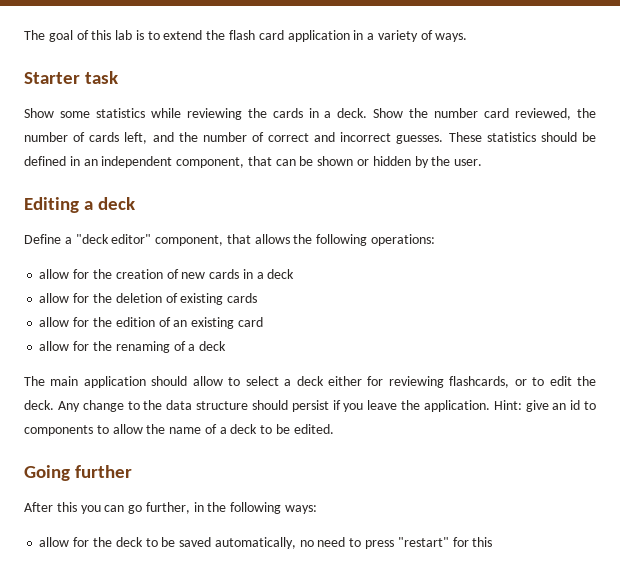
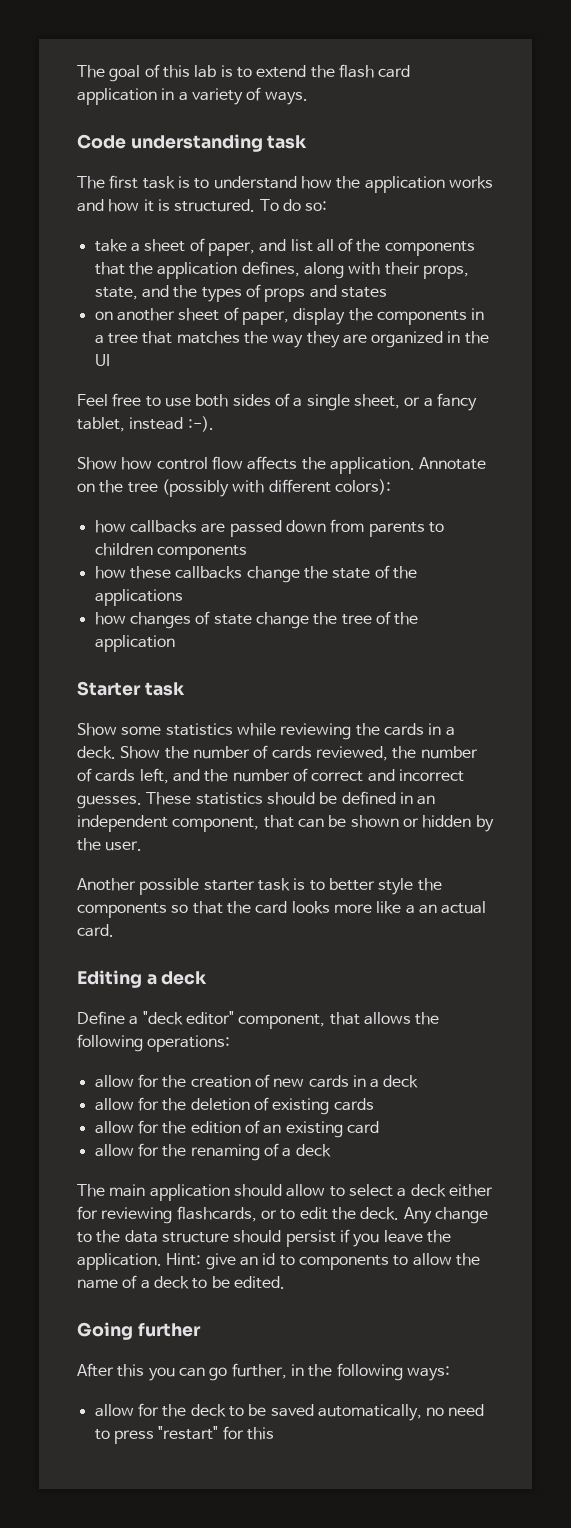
+ Code understanding task
+ The first task is to understand how the application works and how it is structured. To do so:
+ take a sheet of paper, and list all of the components that the application defines, along with their props, state, and the types of props and states
+ on another sheet of paper, display the components in a tree that matches the way they are organized in the UI
+ Feel free to use both sides of a single sheet, or a fancy tablet, instead :-).
+ Show how control flow affects the application. Annotate on the tree (possibly with different colors):
+ how callbacks are passed down from parents to children components
+ how these callbacks change the state of the applications
+ how changes of state change the tree of the application
- Show the number card reviewed, the number of cards left, and the number of correct and incorrect guesses.
+ Show the number of cards reviewed, the number of cards left, and the number of correct and incorrect guesses.
+ Another possible starter task is to better style the components so that the card looks more like a an actual card.

